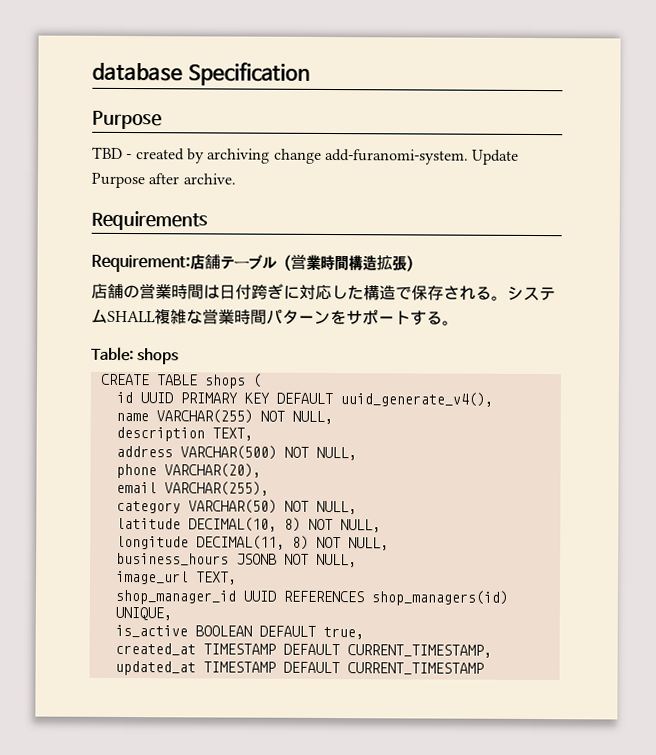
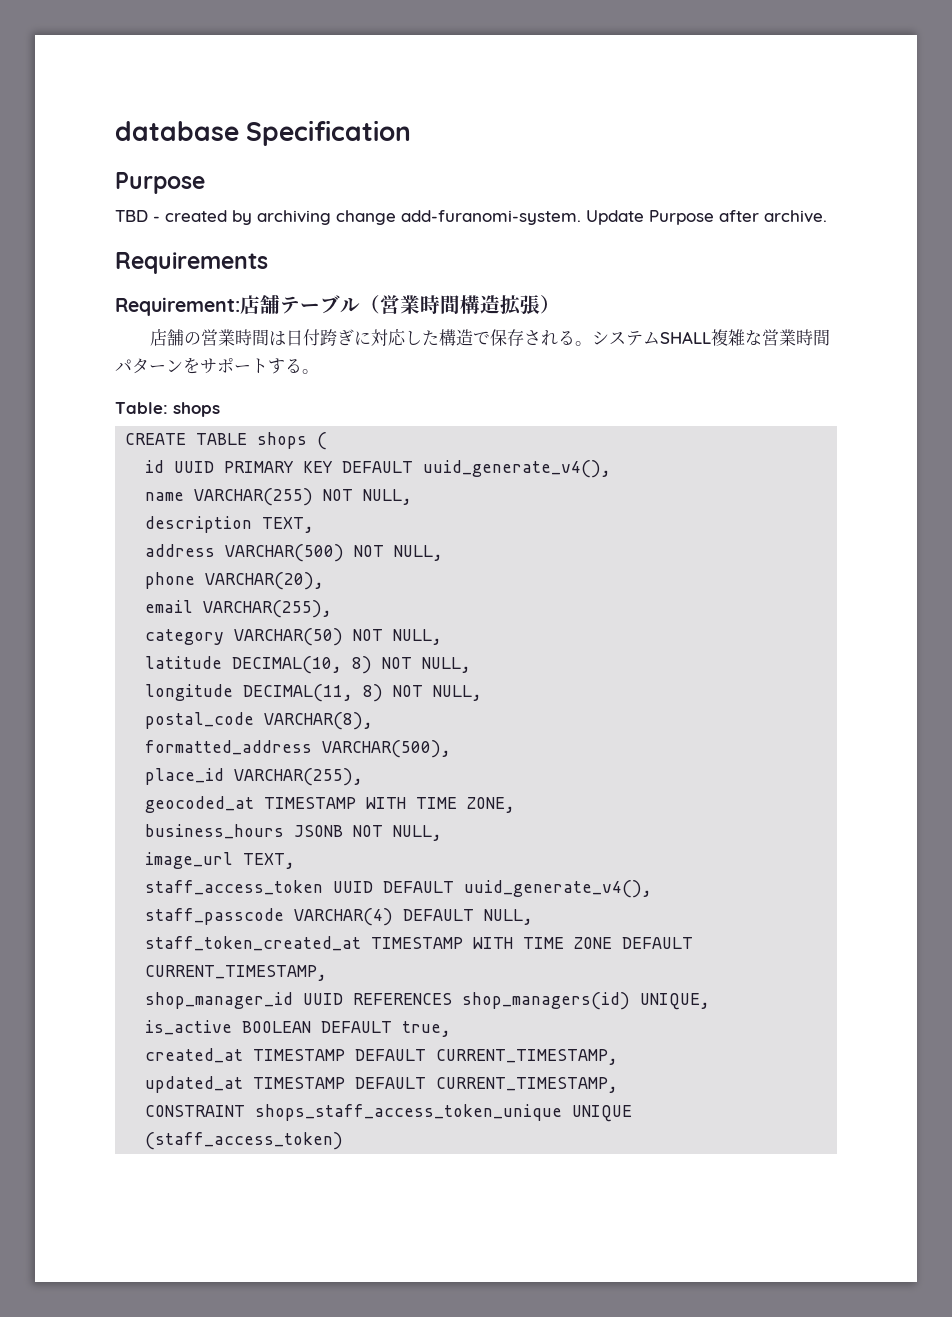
+ postal_code VARCHAR(8),
+ formatted_address VARCHAR(500),
+ place_id VARCHAR(255),
+ geocoded_at TIMESTAMP WITH TIME ZONE,
+ staff_access_token UUID DEFAULT uuid_generate_v4(),
+ staff_passcode VARCHAR(4) DEFAULT NULL,
+ staff_token_created_at TIMESTAMP WITH TIME ZONE DEFAULT CURRENT_TIMESTAMP,
- updated_at TIMESTAMP DEFAULT CURRENT_TIMESTAMP
+ updated_at TIMESTAMP DEFAULT CURRENT_TIMESTAMP,
+ CONSTRAINT shops_staff_access_token_unique UNIQUE (staff_access_token)

